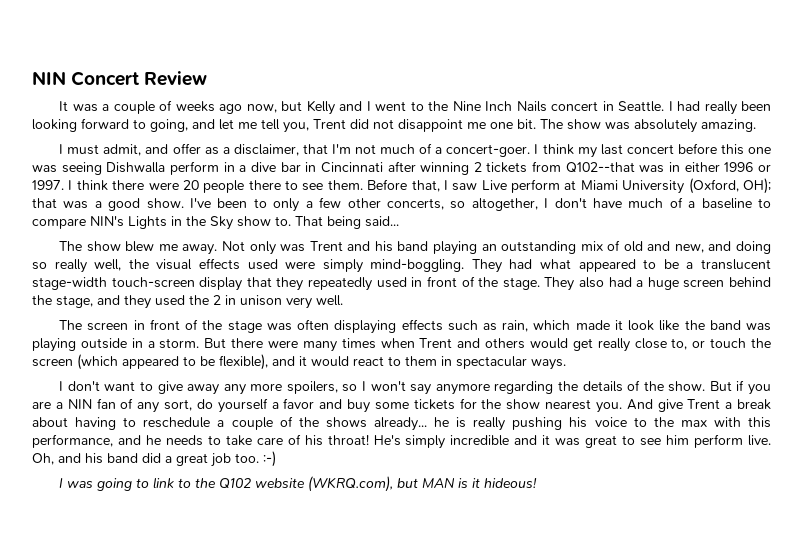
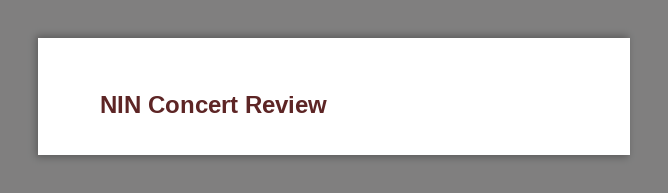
- It was a couple of weeks ago now, but Kelly and I went to the Nine Inch Nails concert in Seattle. I had really been looking forward to going, and let me tell you, Trent did not disappoint me one bit. The show was absolutely amazing.
- I must admit, and offer as a disclaimer, that I'm not much of a concert-goer. I think my last concert before this one was seeing Dishwalla perform in a dive bar in Cincinnati after winning 2 tickets from Q102--that was in either 1996 or 1997. I think there were 20 people there to see them. Before that, I saw Live perform at Miami University (Oxford, OH); that was a good show. I've been to only a few other concerts, so altogether, I don't have much of a baseline to compare NIN's Lights in the Sky show to. That being said...
- The show blew me away. Not only was Trent and his band playing an outstanding mix of old and new, and doing so really well, the visual effects used were simply mind-boggling. They had what appeared to be a translucent stage-width touch-screen display that they repeatedly used in front of the stage. They also had a huge screen behind the stage, and they used the 2 in unison very well.
- The screen in front of the stage was often displaying effects such as rain, which made it look like the band was playing outside in a storm. But there were many times when Trent and others would get really close to, or touch the screen (which appeared to be flexible), and it would react to them in spectacular ways.
- I don't want to give away any more spoilers, so I won't say anymore regarding the details of the show. But if you are a NIN fan of any sort, do yourself a favor and buy some tickets for the show nearest you. And give Trent a break about having to reschedule a couple of the shows already... he is really pushing his voice to the max with this performance, and he needs to take care of his throat! He's simply incredible and it was great to see him perform live. Oh, and his band did a great job too. :-)
- I was going to link to the Q102 website (WKRQ.com), but MAN is it hideous!

